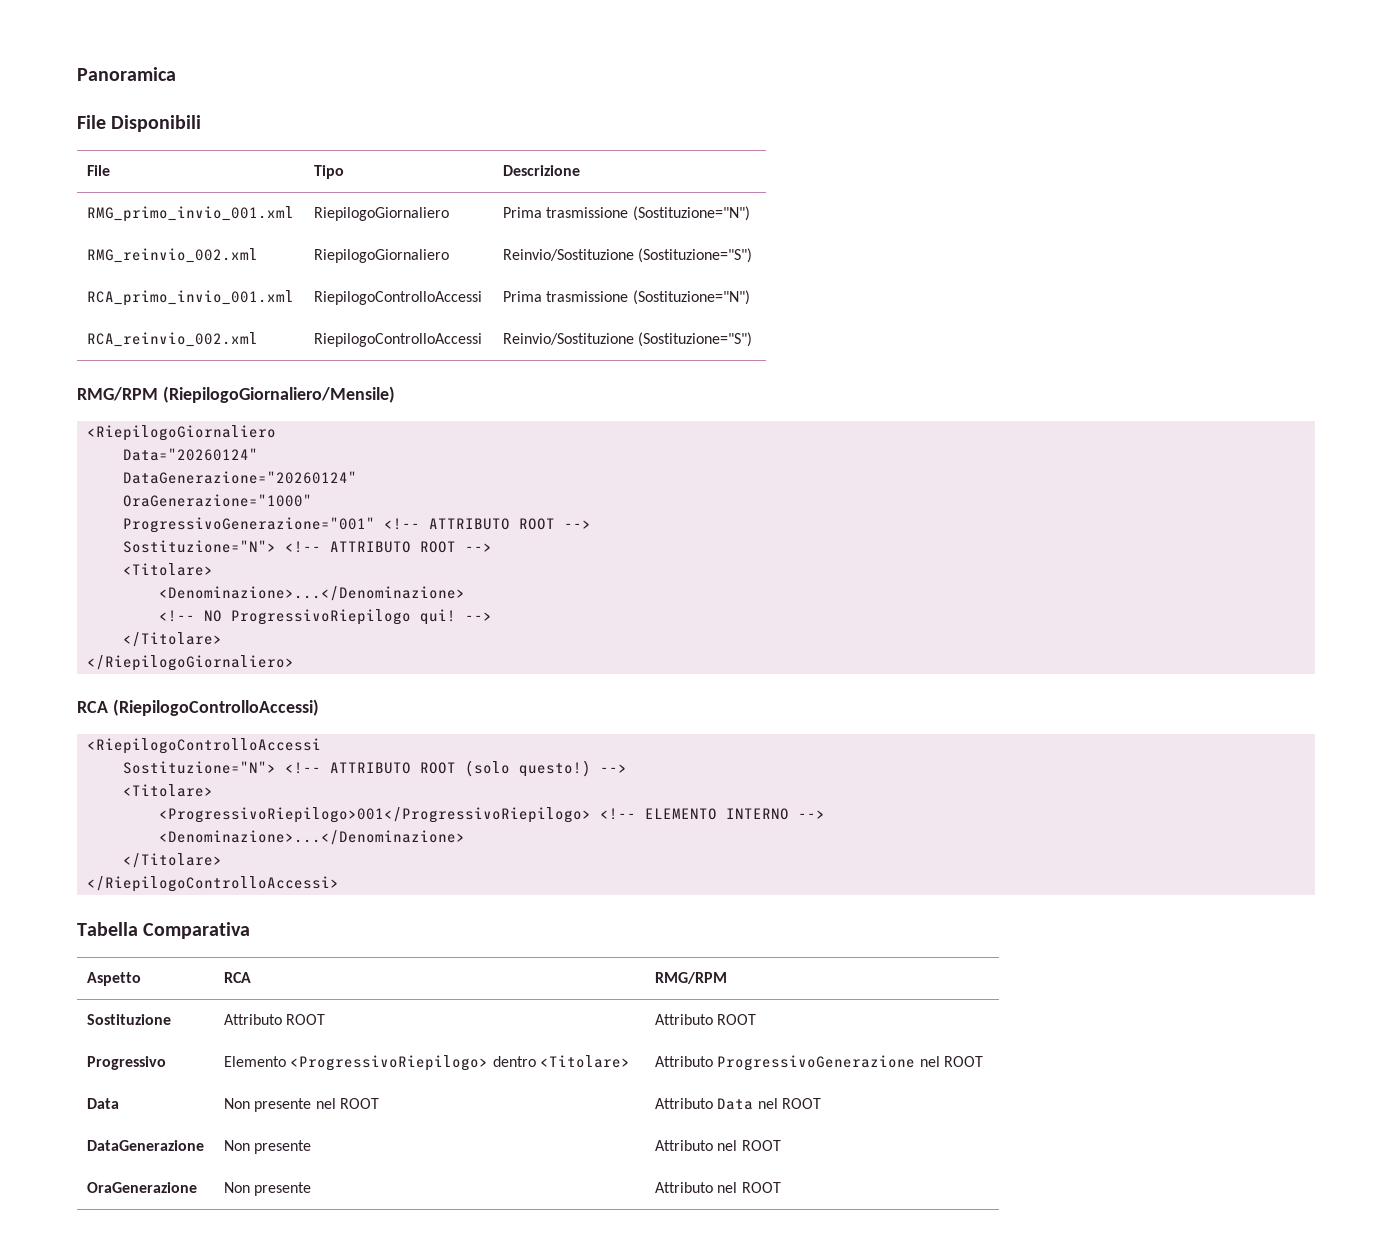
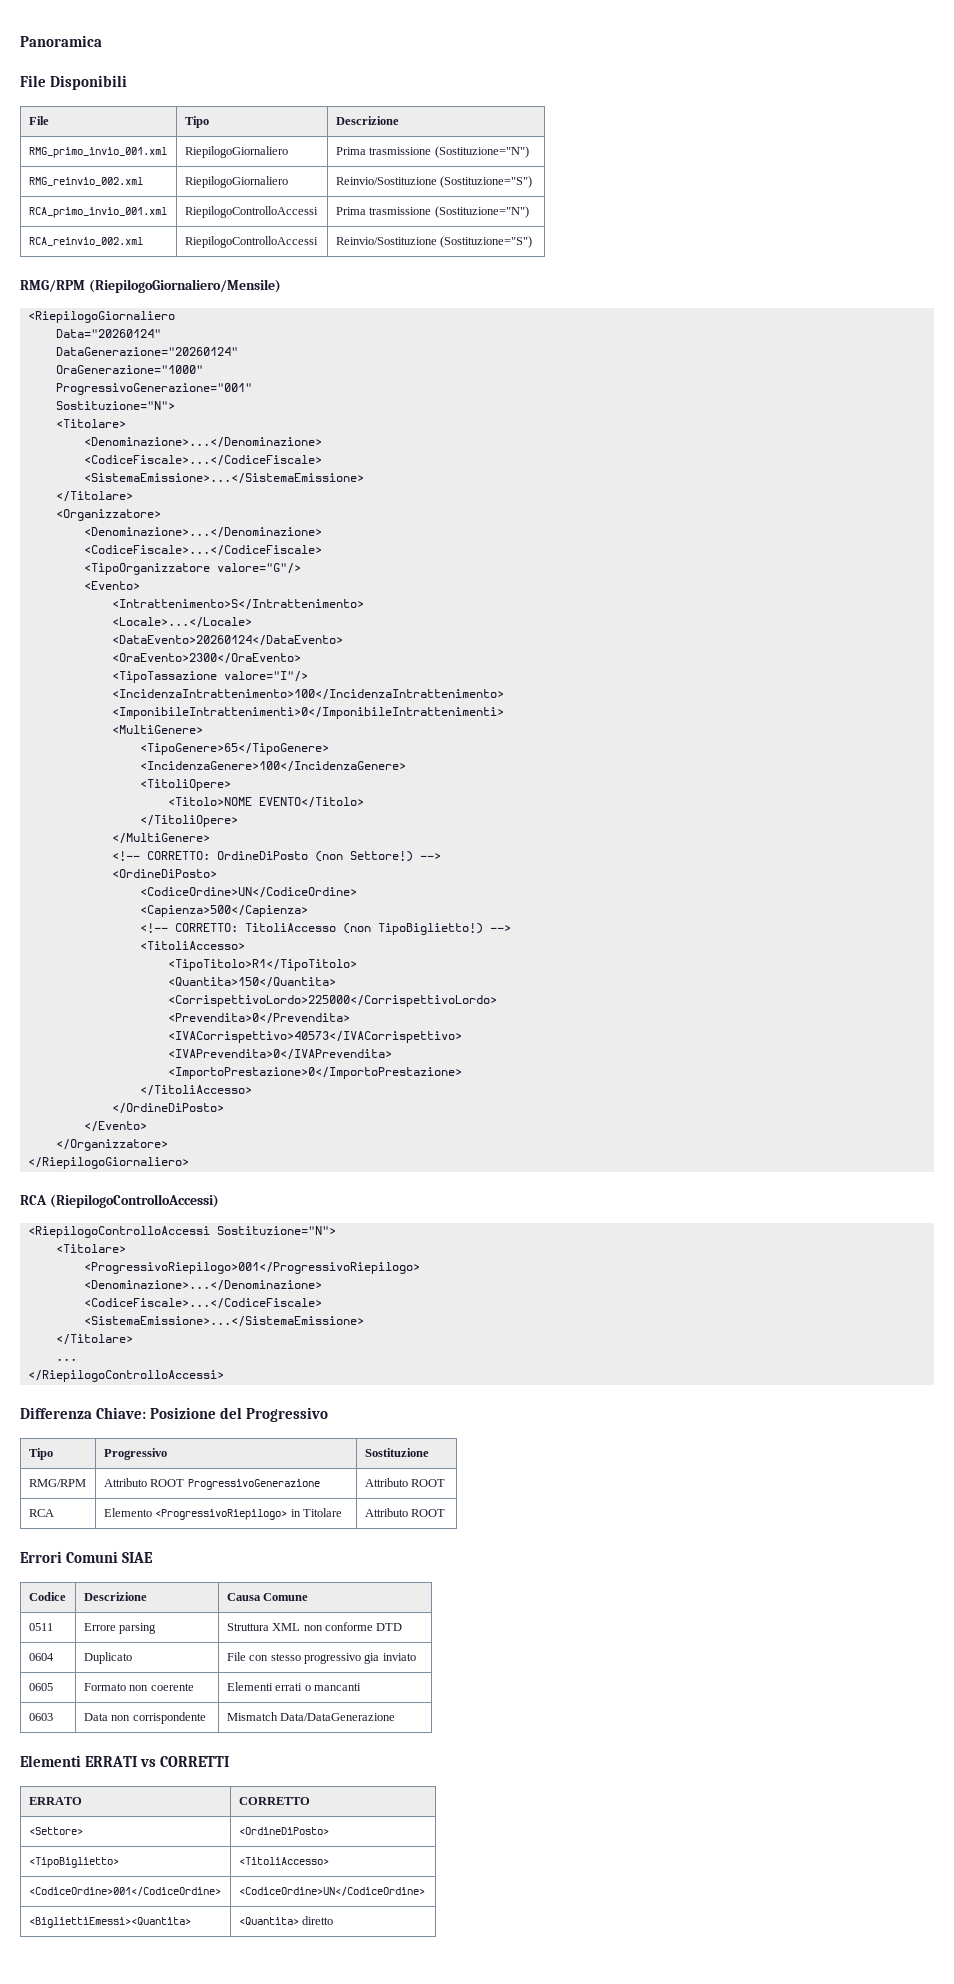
- ProgressivoGenerazione="001" <!-- ATTRIBUTO ROOT -->
- Sostituzione="N"> <!-- ATTRIBUTO ROOT -->
+ ProgressivoGenerazione="001"
+ Sostituzione="N">
  <Titolare>
  <Denominazione>...</Denominazione>
- <!-- NO ProgressivoRiepilogo qui! -->
+ <CodiceFiscale>...</CodiceFiscale>
+ <SistemaEmissione>...</SistemaEmissione>
  </Titolare>
+ <Organizzatore>
+ <Denominazione>...</Denominazione>
+ <CodiceFiscale>...</CodiceFiscale>
+ <TipoOrganizzatore valore="G"/>
+ <Evento>
+ <Intrattenimento>S</Intrattenimento>
+ <Locale>...</Locale>
+ <DataEvento>20260124</DataEvento>
+ <OraEvento>2300</OraEvento>
+ <TipoTassazione valore="I"/>
+ <IncidenzaIntrattenimento>100</IncidenzaIntrattenimento>
+ <ImponibileIntrattenimenti>0</ImponibileIntrattenimenti>
+ <MultiGenere>
+ <TipoGenere>65</TipoGenere>
+ <IncidenzaGenere>100</IncidenzaGenere>
+ <TitoliOpere>
+ <Titolo>NOME EVENTO</Titolo>
+ </TitoliOpere>
+ </MultiGenere>
+ <!-- CORRETTO: OrdineDiPosto (non Settore!) -->
+ <OrdineDiPosto>
+ <CodiceOrdine>UN</CodiceOrdine>
+ <Capienza>500</Capienza>
+ <!-- CORRETTO: TitoliAccesso (non TipoBiglietto!) -->
+ <TitoliAccesso>
+ <TipoTitolo>R1</TipoTitolo>
+ <Quantita>150</Quantita>
+ <CorrispettivoLordo>225000</CorrispettivoLordo>
+ <Prevendita>0</Prevendita>
+ <IVACorrispettivo>40573</IVACorrispettivo>
+ <IVAPrevendita>0</IVAPrevendita>
+ <ImportoPrestazione>0</ImportoPrestazione>
+ </TitoliAccesso>
+ </OrdineDiPosto>
+ </Evento>
+ </Organizzatore>
- <RiepilogoControlloAccessi
- Sostituzione="N"> <!-- ATTRIBUTO ROOT (solo questo!) -->
+ <RiepilogoControlloAccessi Sostituzione="N">
  <Titolare>
- <ProgressivoRiepilogo>001</ProgressivoRiepilogo> <!-- ELEMENTO INTERNO -->
+ <ProgressivoRiepilogo>001</ProgressivoRiepilogo>
  <Denominazione>...</Denominazione>
+ <CodiceFiscale>...</CodiceFiscale>
+ <SistemaEmissione>...</SistemaEmissione>
  </Titolare>
+ ...
- Tabella Comparativa
- Aspetto | RCA | RMG/RPM
- Sostituzione | Attributo ROOT | Attributo ROOT
- Progressivo | Elemento <ProgressivoRiepilogo> dentro <Titolare> | Attributo ProgressivoGenerazione nel ROOT
- Data | Non presente nel ROOT | Attributo Data nel ROOT
- DataGenerazione | Non presente | Attributo nel ROOT
- OraGenerazione | Non presente | Attributo nel ROOT
+ Differenza Chiave: Posizione del Progressivo
+ Tipo | Progressivo | Sostituzione
+ RMG/RPM | Attributo ROOT ProgressivoGenerazione | Attributo ROOT
+ RCA | Elemento <ProgressivoRiepilogo> in Titolare | Attributo ROOT
+ Errori Comuni SIAE
+ Codice | Descrizione | Causa Comune
+ 0511 | Errore parsing | Struttura XML non conforme DTD
+ 0604 | Duplicato | File con stesso progressivo gia inviato
+ 0605 | Formato non coerente | Elementi errati o mancanti
+ 0603 | Data non corrispondente | Mismatch Data/DataGenerazione
+ Elementi ERRATI vs CORRETTI
+ ERRATO | CORRETTO
+ <Settore> | <OrdineDiPosto>
+ <TipoBiglietto> | <TitoliAccesso>
+ <CodiceOrdine>001</CodiceOrdine> | <CodiceOrdine>UN</CodiceOrdine>
+ <BigliettiEmessi><Quantita> | <Quantita> diretto

